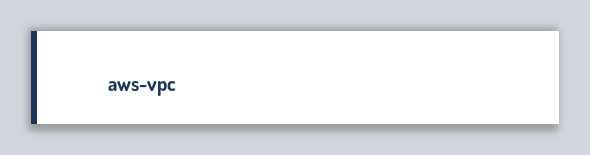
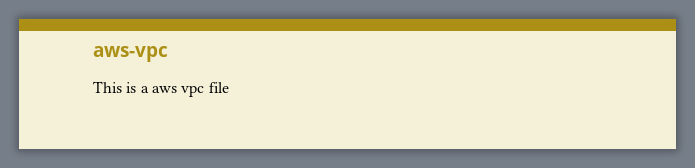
+ This is a aws vpc file

